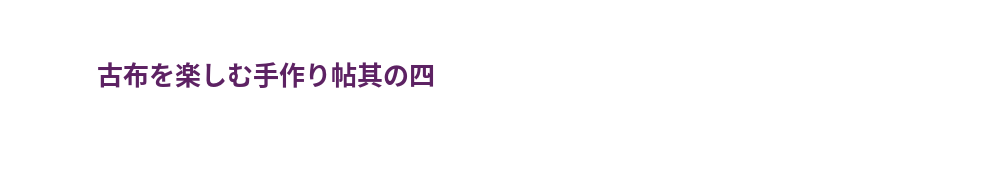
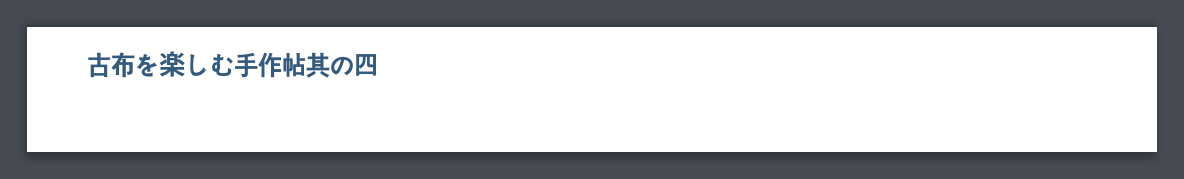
- 古布を楽しむ手作り帖其の四
+ 古布を楽しむ手作帖其の四

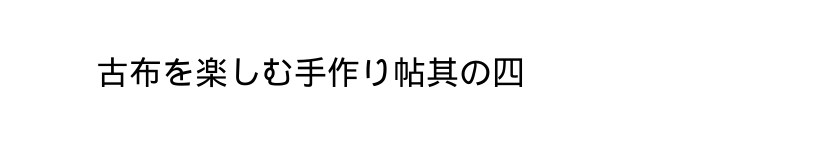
- 古布を楽しむ手作帖其の四
+ 古布を楽しむ手作り帖其の四

